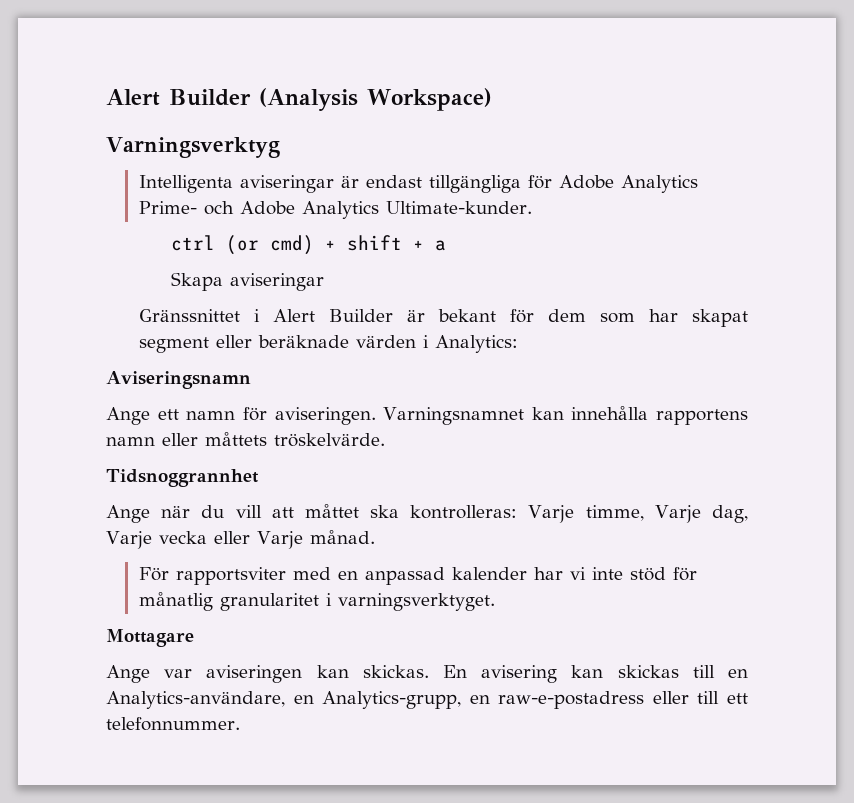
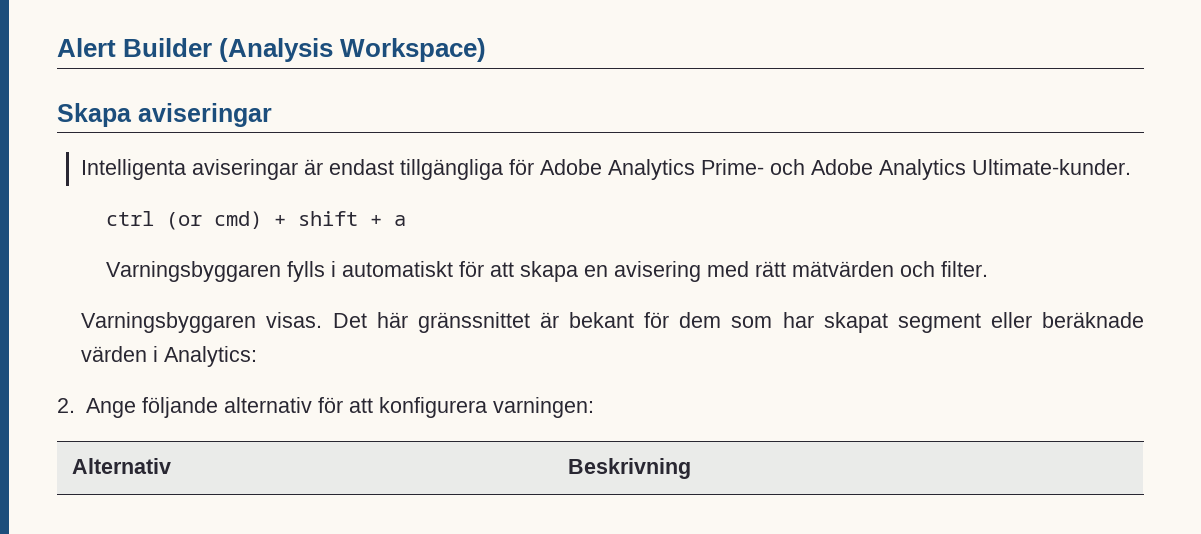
- Varningsverktyg
+ Skapa aviseringar
- Skapa aviseringar
- Gränssnittet i Alert Builder är bekant för dem som har skapat segment eller beräknade värden i Analytics:
+ Varningsbyggaren fylls i automatiskt för att skapa en avisering med rätt mätvärden och filter.
+ Varningsbyggaren visas. Det här gränssnittet är bekant för dem som har skapat segment eller beräknade värden i Analytics:
- Aviseringsnamn
- Ange ett namn för aviseringen. Varningsnamnet kan innehålla rapportens namn eller måttets tröskelvärde.
- Tidsnoggrannhet
- Ange när du vill att måttet ska kontrolleras: Varje timme, Varje dag, Varje vecka eller Varje månad.
- För rapportsviter med en anpassad kalender har vi inte stöd för månatlig granularitet i varningsverktyget.
- Mottagare
- Ange var aviseringen kan skickas. En avisering kan skickas till en Analytics-användare, en Analytics-grupp, en raw-e-postadress eller till ett telefonnummer.
+ 2. Ange följande alternativ för att konfigurera varningen:
+ Alternativ | Beskrivning

